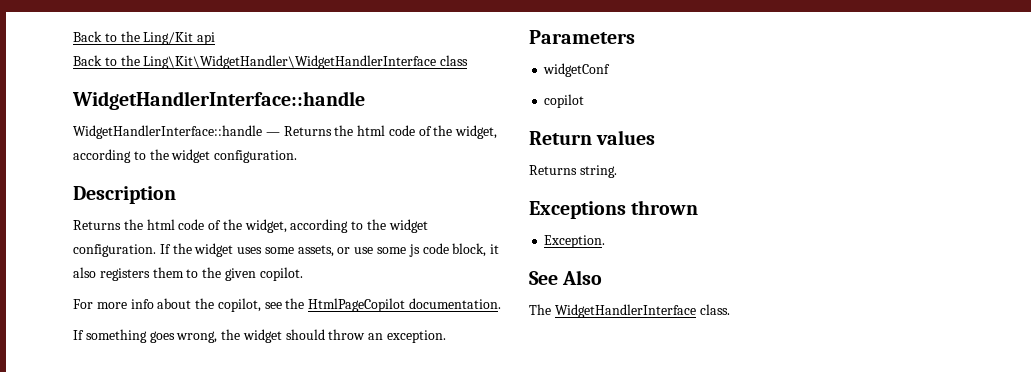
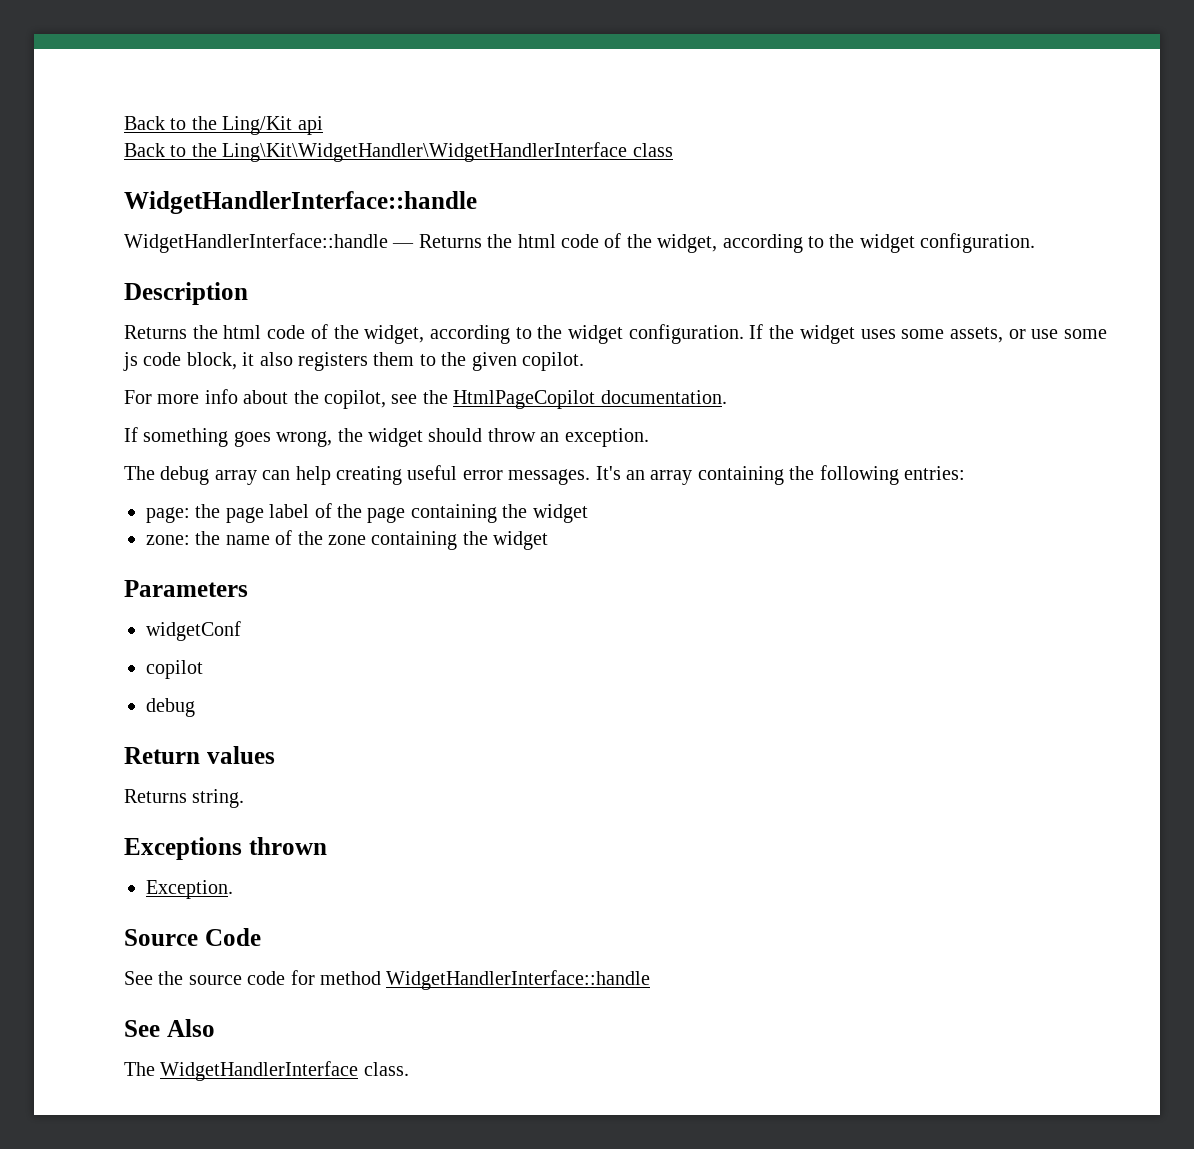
+ The debug array can help creating useful error messages. It's an array containing the following entries:
+ page: the page label of the page containing the widget
+ zone: the name of the zone containing the widget
  copilot
+ debug
+ Source Code
+ See the source code for method WidgetHandlerInterface::handle

